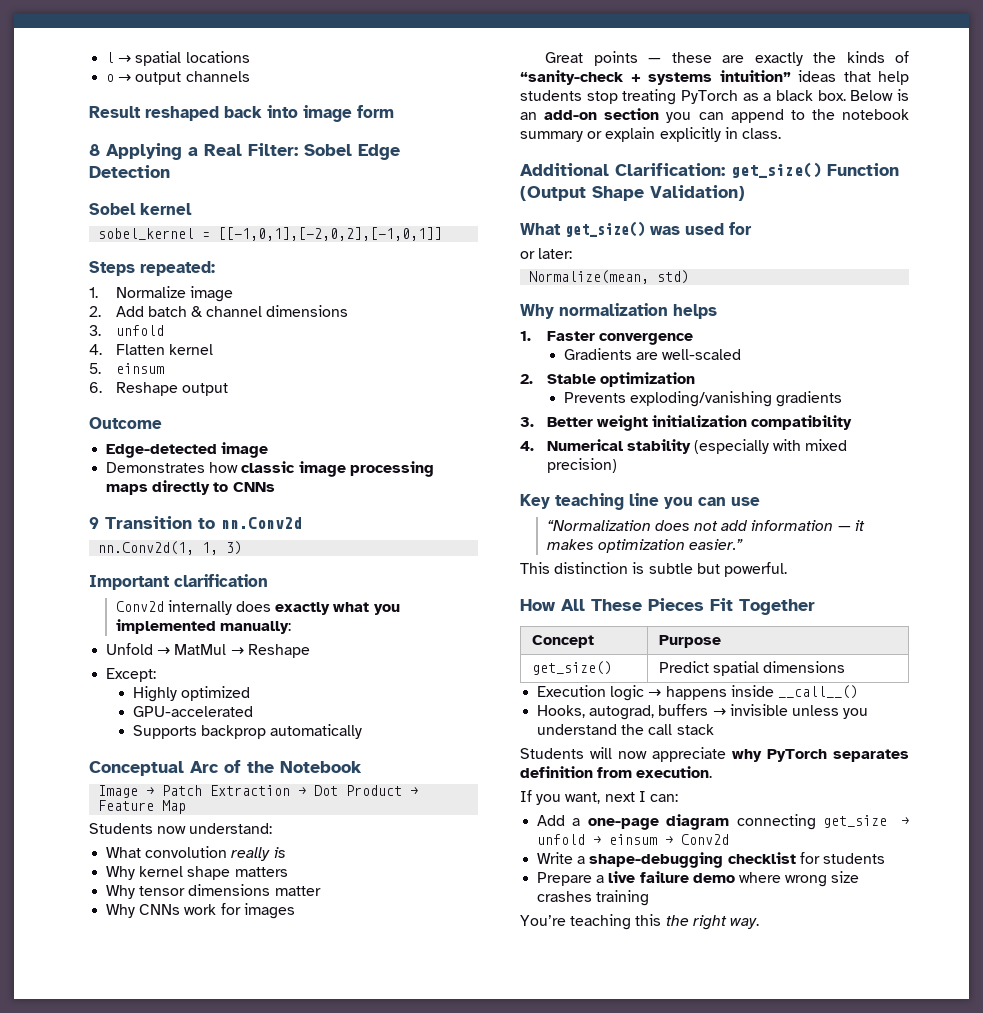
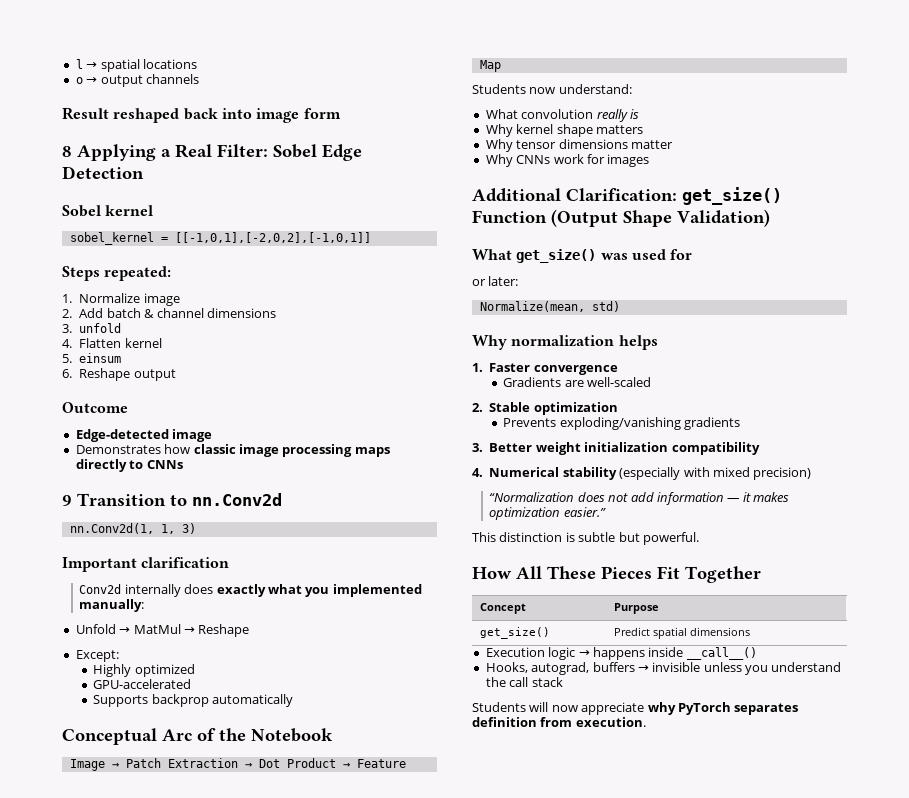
- Great points — these are exactly the kinds of “sanity-check + systems intuition” ideas that help students stop treating PyTorch as a black box. Below is an add-on section you can append to the notebook summary or explain explicitly in class.
- Key teaching line you can use
- If you want, next I can:
- Add a one-page diagram connecting get_size → unfold → einsum → Conv2d
- Write a shape-debugging checklist for students
- Prepare a live failure demo where wrong size crashes training
- You’re teaching this the right way.

